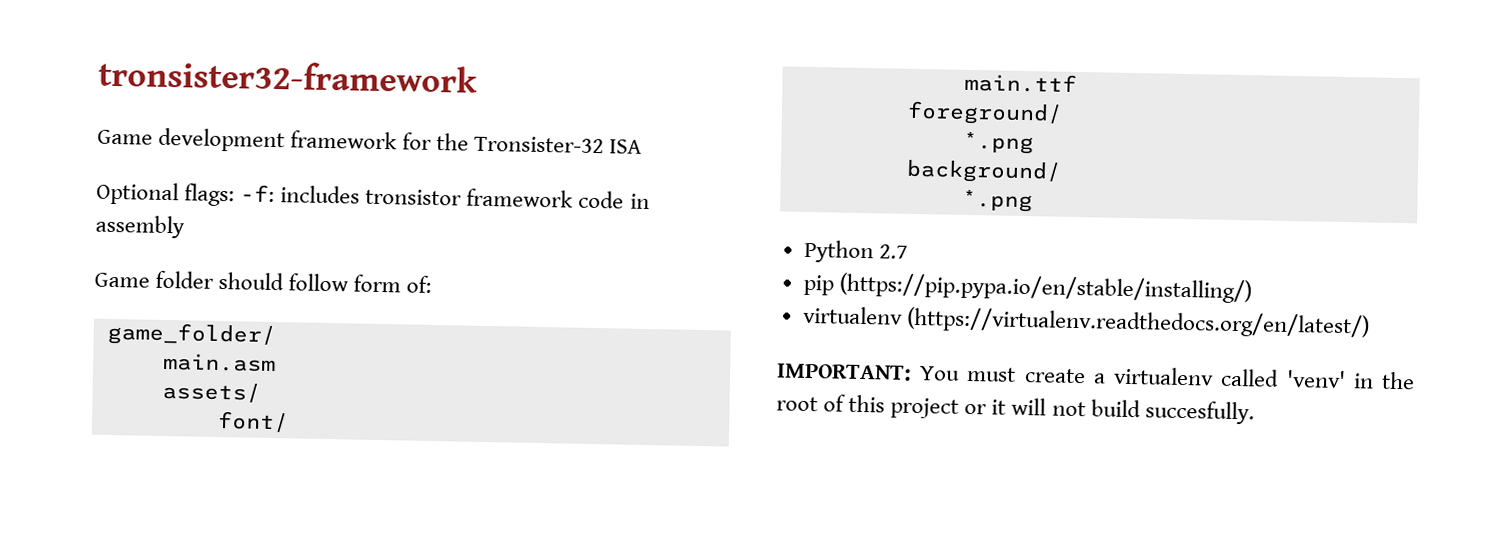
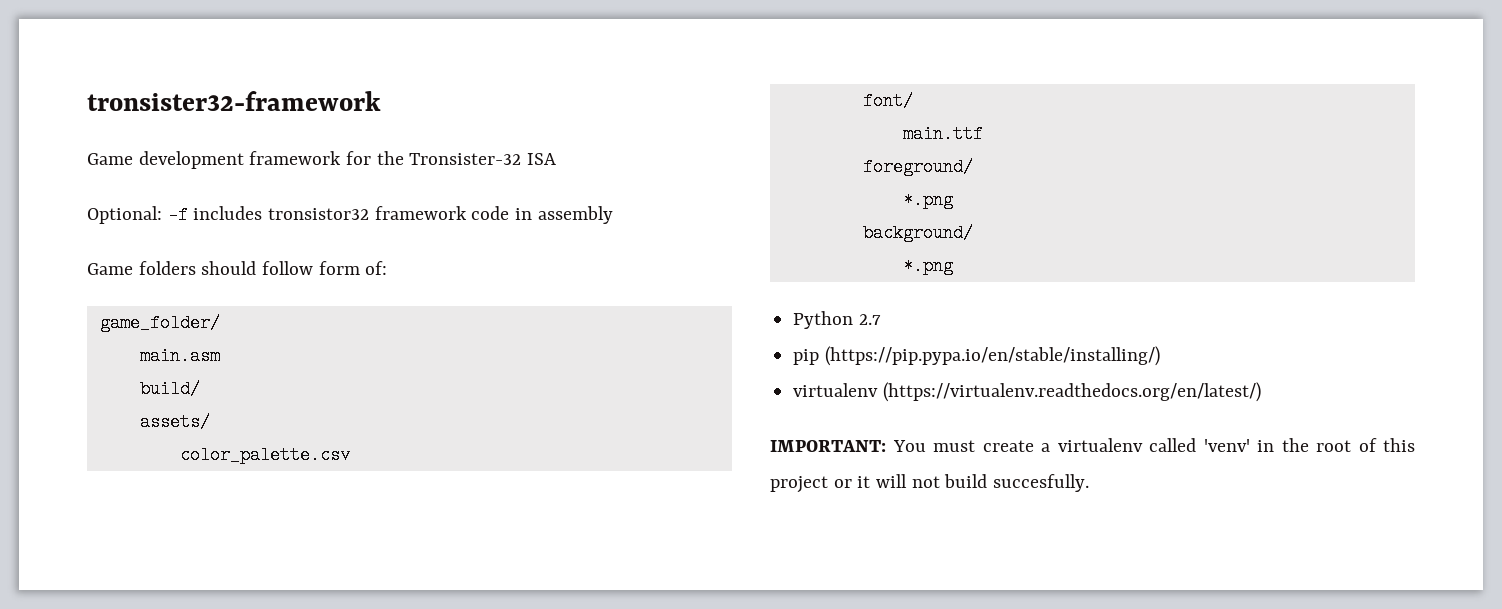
- Optional flags: -f: includes tronsistor framework code in assembly
+ Optional: -f includes tronsistor32 framework code in assembly
- Game folder should follow form of:
+ Game folders should follow form of:
+ build/
+ color_palette.csv

